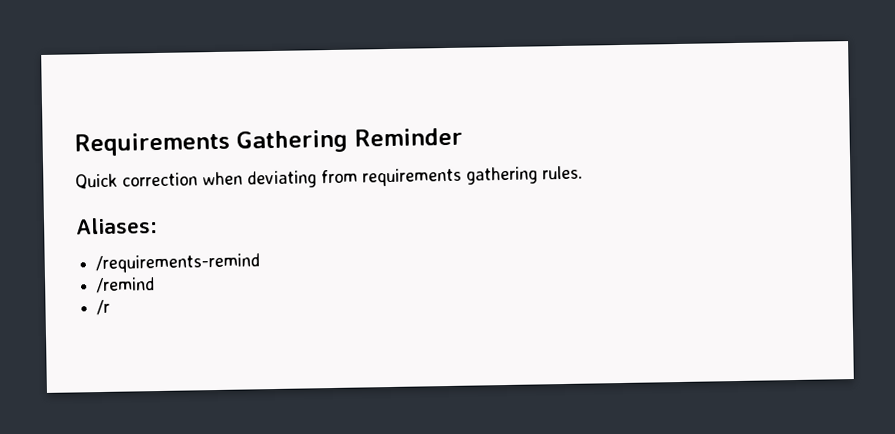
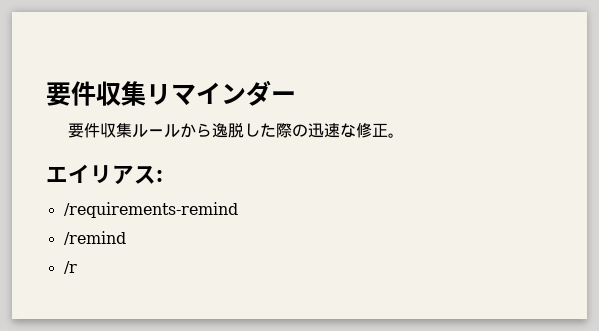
- Requirements Gathering Reminder
- Quick correction when deviating from requirements gathering rules.
- Aliases:
+ 要件収集リマインダー
+ 要件収集ルールから逸脱した際の迅速な修正。
+ エイリアス:

